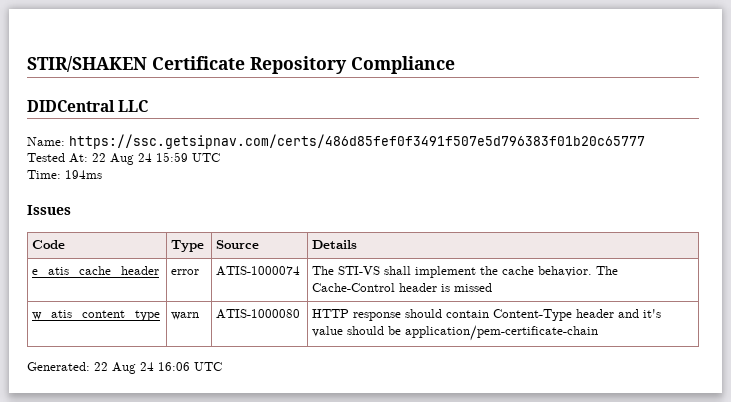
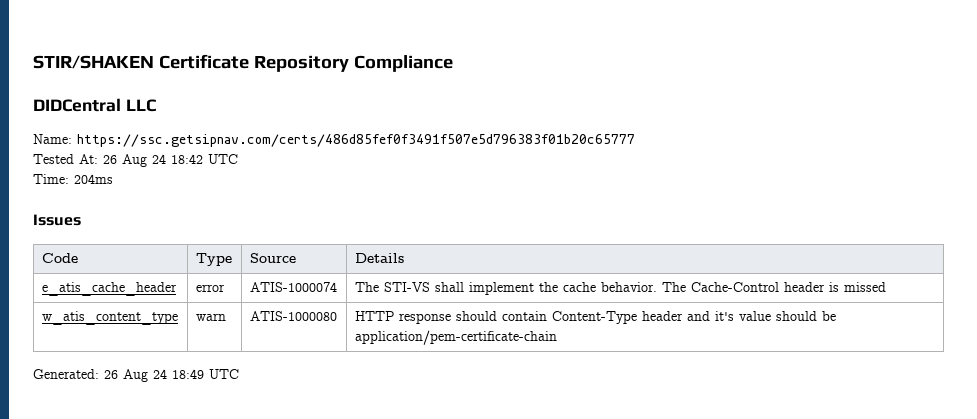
- Tested At: 22 Aug 24 15:59 UTC
+ Tested At: 26 Aug 24 18:42 UTC
- Time: 194ms
+ Time: 204ms
- Generated: 22 Aug 24 16:06 UTC
+ Generated: 26 Aug 24 18:49 UTC

